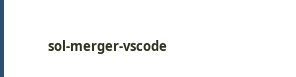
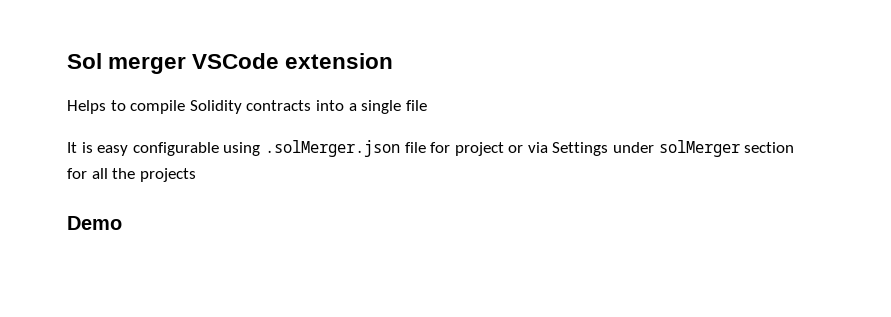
- sol-merger-vscode
+ Sol merger VSCode extension
+ Helps to compile Solidity contracts into a single file
+ It is easy configurable using .solMerger.json file for project or via Settings under solMerger section for all the projects
+ Demo

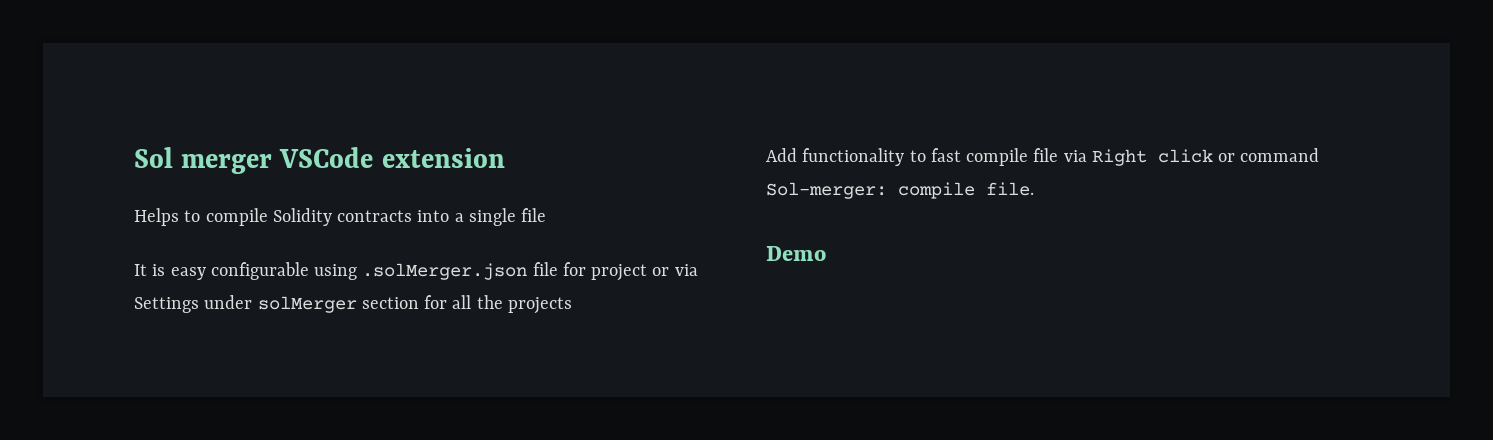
+ Add functionality to fast compile file via Right click or command Sol-merger: compile file.

